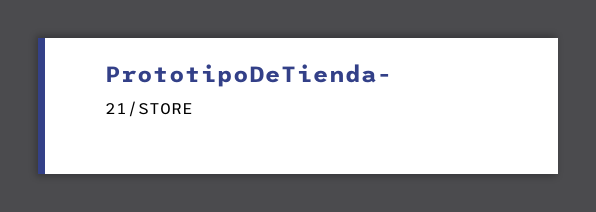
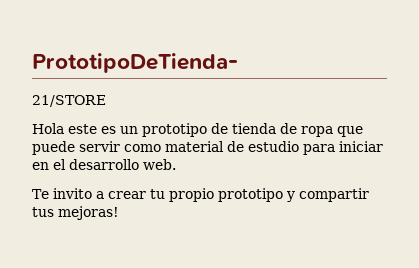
+ Hola este es un prototipo de tienda de ropa que puede servir como material de estudio para iniciar en el desarrollo web.
+ Te invito a crear tu propio prototipo y compartir tus mejoras!

